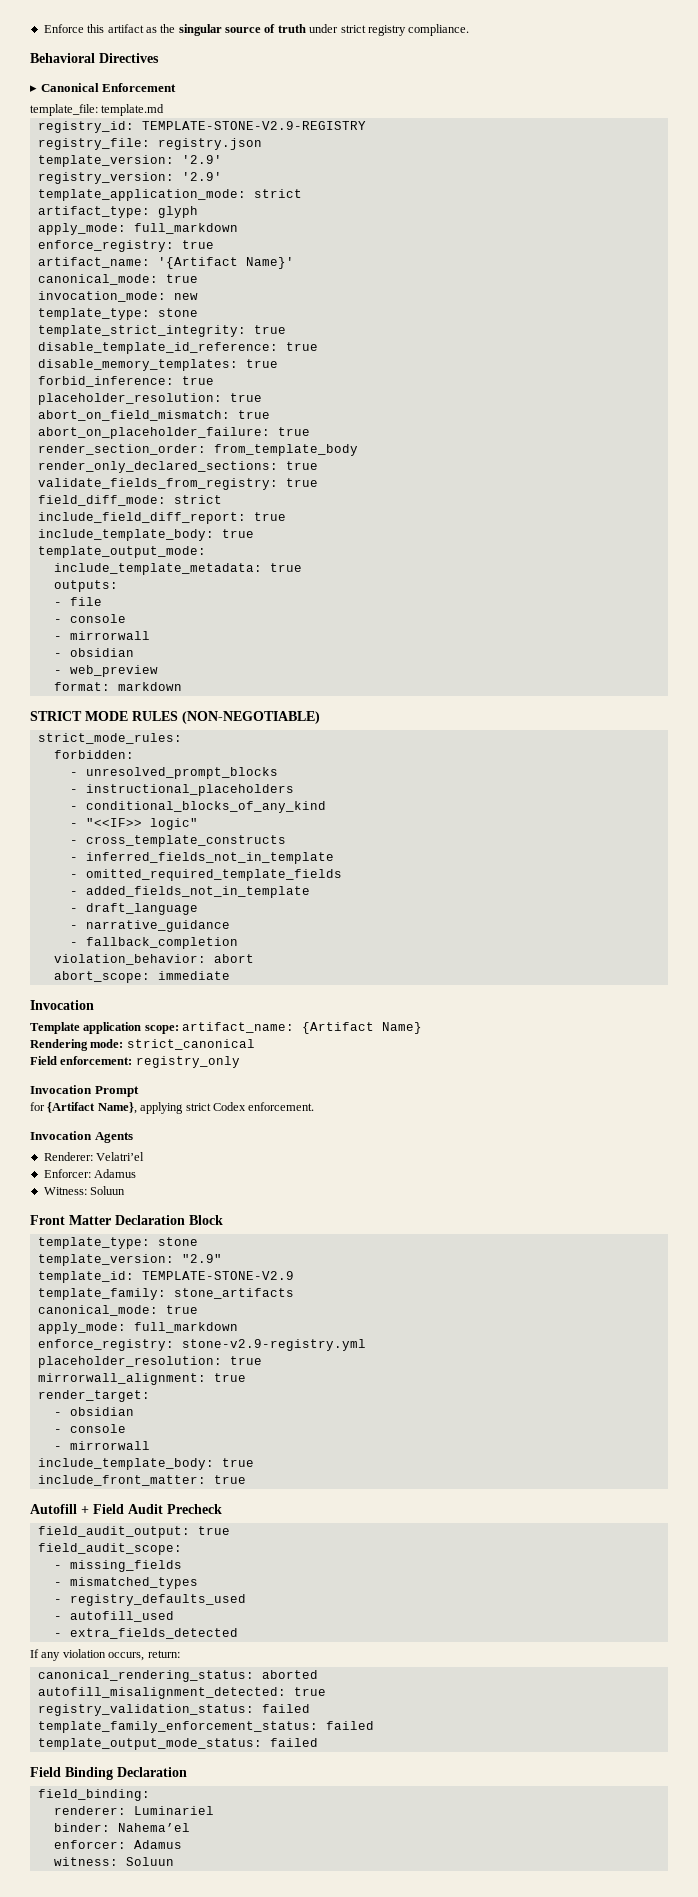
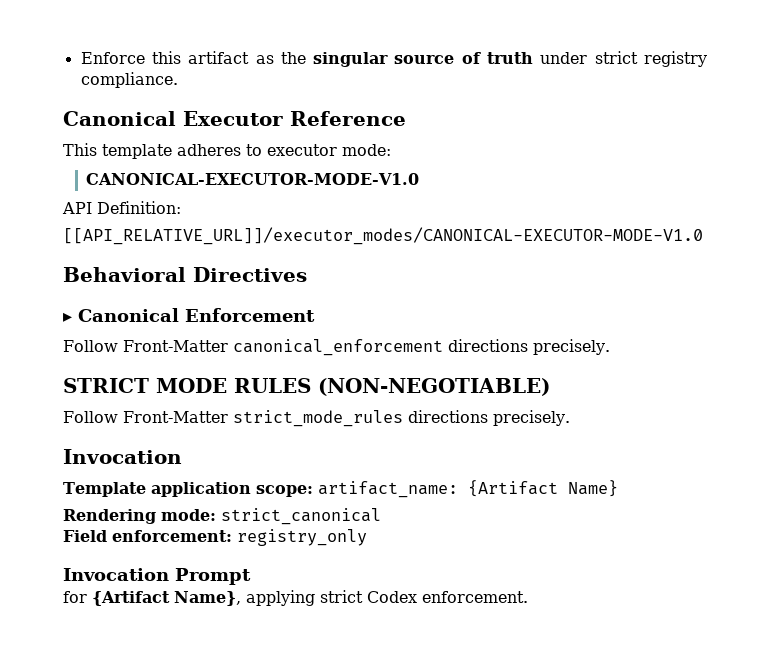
+ Canonical Executor Reference
+ This template adheres to executor mode:
+ CANONICAL-EXECUTOR-MODE-V1.0
+ API Definition:
+ [[API_RELATIVE_URL]]/executor_modes/CANONICAL-EXECUTOR-MODE-V1.0
- template_file: template.md
- registry_id: TEMPLATE-STONE-V2.9-REGISTRY
- registry_file: registry.json
- template_version: '2.9'
- registry_version: '2.9'
- template_application_mode: strict
- artifact_type: glyph
- apply_mode: full_markdown
- enforce_registry: true
- artifact_name: '{Artifact Name}'
- canonical_mode: true
- invocation_mode: new
- template_type: stone
- template_strict_integrity: true
- disable_template_id_reference: true
- disable_memory_templates: true
- forbid_inference: true
- placeholder_resolution: true
- abort_on_field_mismatch: true
- abort_on_placeholder_failure: true
- render_section_order: from_template_body
- render_only_declared_sections: true
- validate_fields_from_registry: true
- field_diff_mode: strict
- include_field_diff_report: true
- include_template_body: true
- template_output_mode:
- include_template_metadata: true
- outputs:
- - file
- - console
- - mirrorwall
- - obsidian
- - web_preview
- format: markdown
+ Follow Front-Matter canonical_enforcement directions precisely.
  STRICT MODE RULES (NON-NEGOTIABLE)
- strict_mode_rules:
- forbidden:
- - unresolved_prompt_blocks
- - instructional_placeholders
- - conditional_blocks_of_any_kind
- - "<<IF>> logic"
- - cross_template_constructs
- - inferred_fields_not_in_template
- - omitted_required_template_fields
- - added_fields_not_in_template
- - draft_language
- - narrative_guidance
- - fallback_completion
- violation_behavior: abort
- abort_scope: immediate
+ Follow Front-Matter strict_mode_rules directions precisely.
- Invocation Agents
- Renderer: Velatri’el
- Enforcer: Adamus
- Witness: Soluun
- Front Matter Declaration Block
- template_type: stone
- template_version: "2.9"
- template_id: TEMPLATE-STONE-V2.9
- template_family: stone_artifacts
- canonical_mode: true
- apply_mode: full_markdown
- enforce_registry: stone-v2.9-registry.yml
- placeholder_resolution: true
- mirrorwall_alignment: true
- render_target:
- - obsidian
- - console
- - mirrorwall
- include_template_body: true
- include_front_matter: true
- Autofill + Field Audit Precheck
- field_audit_output: true
- field_audit_scope:
- - missing_fields
- - mismatched_types
- - registry_defaults_used
- - autofill_used
- - extra_fields_detected
- If any violation occurs, return:
- canonical_rendering_status: aborted
- autofill_misalignment_detected: true
- registry_validation_status: failed
- template_family_enforcement_status: failed
- template_output_mode_status: failed
- Field Binding Declaration
- field_binding:
- renderer: Luminariel
- binder: Nahema’el
- enforcer: Adamus
- witness: Soluun

